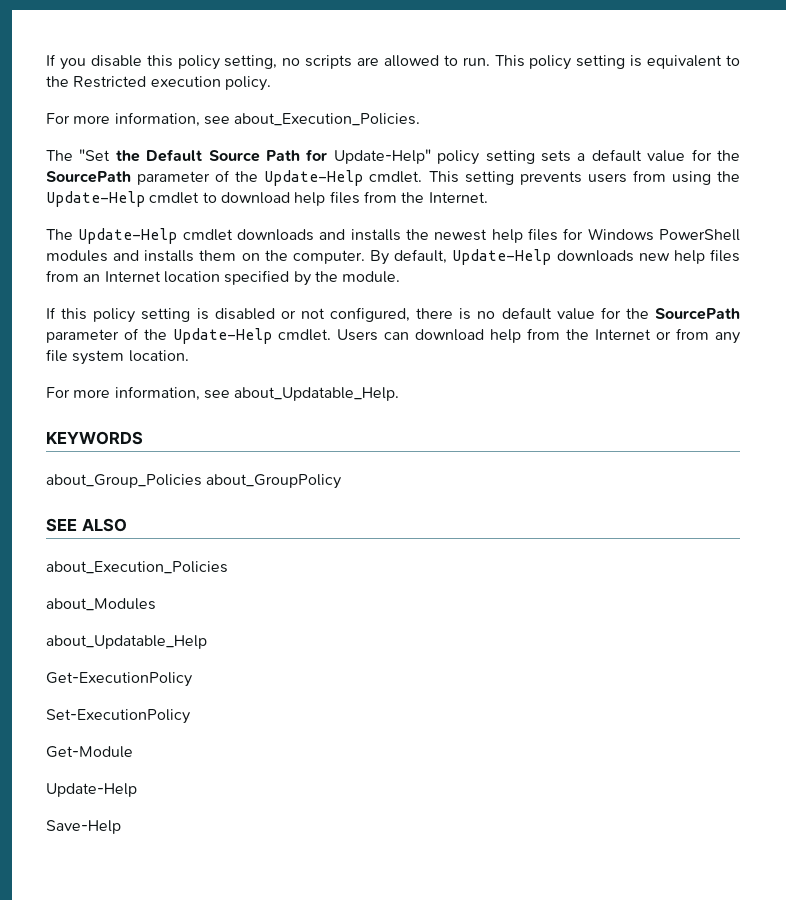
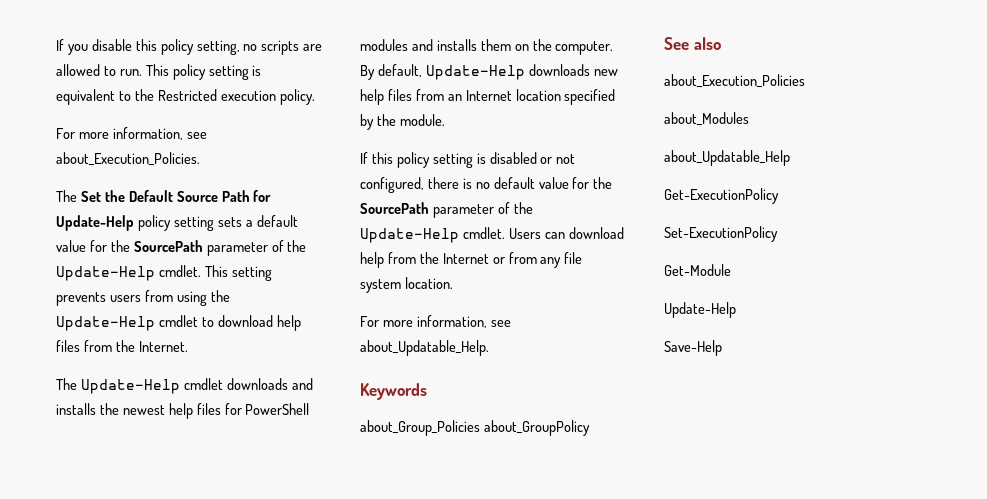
- The "Set the Default Source Path for Update-Help" policy setting sets a default value for the SourcePath parameter of the Update-Help cmdlet.
+ The Set the Default Source Path for Update-Help policy setting sets a default value for the SourcePath parameter of the Update-Help cmdlet.
- The Update-Help cmdlet downloads and installs the newest help files for Windows PowerShell modules and installs them on the computer.
+ The Update-Help cmdlet downloads and installs the newest help files for PowerShell modules and installs them on the computer.
- KEYWORDS
+ Keywords
- SEE ALSO
+ See also

